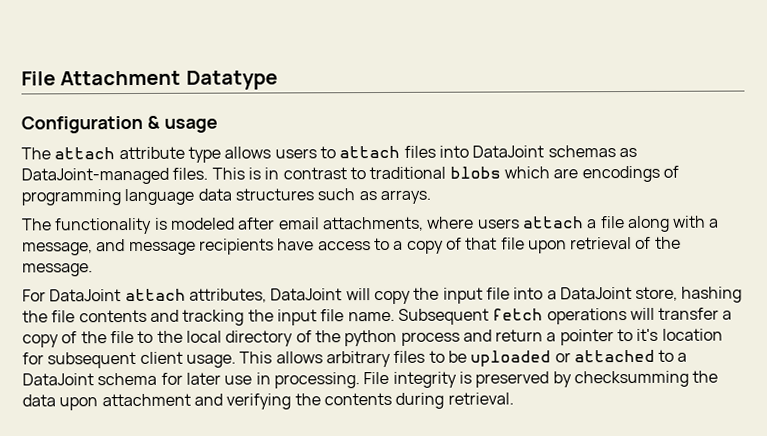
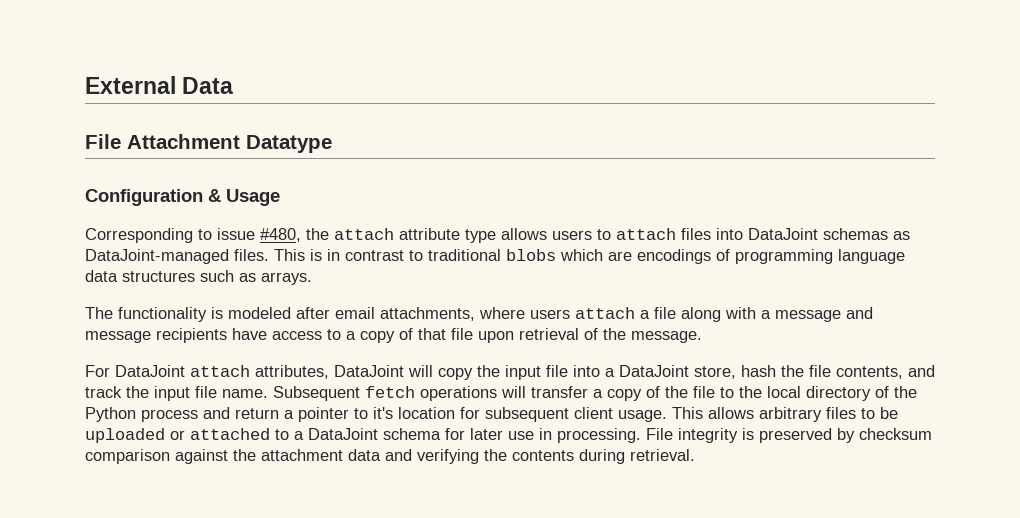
+ External Data
- Configuration & usage
- The attach attribute type allows users to attach files into DataJoint schemas as DataJoint-managed files.
+ Configuration & Usage
+ Corresponding to issue #480, the attach attribute type allows users to attach files into DataJoint schemas as DataJoint-managed files.
- The functionality is modeled after email attachments, where users attach a file along with a message, and message recipients have access to a copy of that file upon retrieval of the message.
+ The functionality is modeled after email attachments, where users attach a file along with a message and message recipients have access to a copy of that file upon retrieval of the message.
- For DataJoint attach attributes, DataJoint will copy the input file into a DataJoint store, hashing the file contents and tracking the input file name.
+ For DataJoint attach attributes, DataJoint will copy the input file into a DataJoint store, hash the file contents, and track the input file name.
- Subsequent fetch operations will transfer a copy of the file to the local directory of the python process and return a pointer to it's location for subsequent client usage.
+ Subsequent fetch operations will transfer a copy of the file to the local directory of the Python process and return a pointer to it's location for subsequent client usage.
- File integrity is preserved by checksumming the data upon attachment and verifying the contents during retrieval.
+ File integrity is preserved by checksum comparison against the attachment data and verifying the contents during retrieval.

